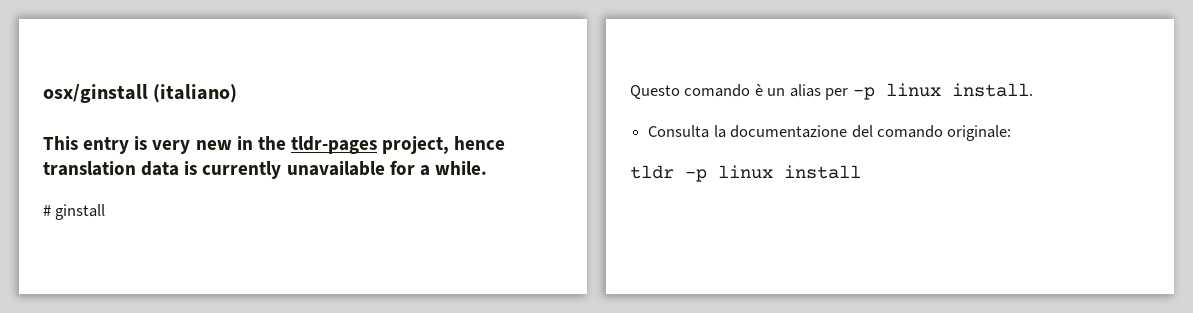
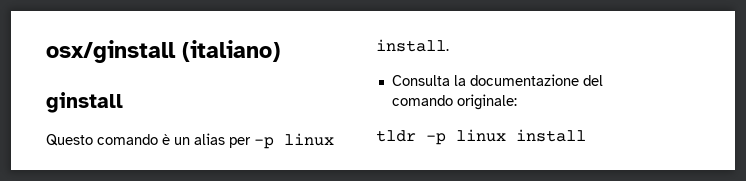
- This entry is very new in the tldr-pages project, hence translation data is currently unavailable for a while.
- # ginstall
+ ginstall

